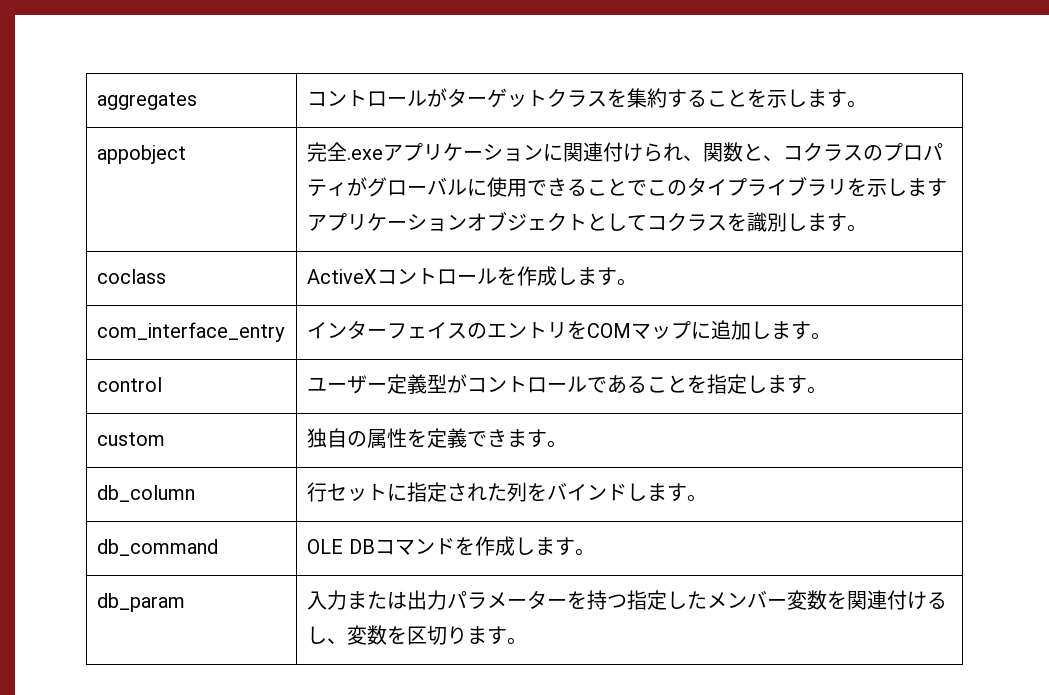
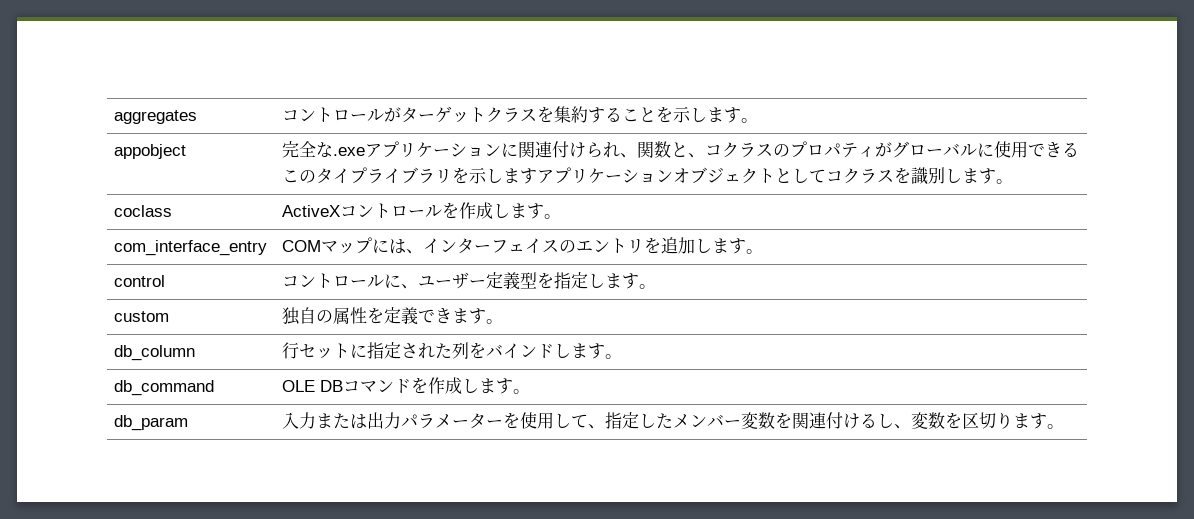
- 完全.exeアプリケーションに関連付けられ、関数と、コクラスのプロパティがグローバルに使用できることでこのタイプライブラリを示しますアプリケーションオブジェクトとしてコクラスを識別します。
+ 完全な.exeアプリケーションに関連付けられ、関数と、コクラスのプロパティがグローバルに使用できるこのタイプライブラリを示しますアプリケーションオブジェクトとしてコクラスを識別します。
- com_interface_entry | インターフェイスのエントリをCOMマップに追加します。
+ com_interface_entry | COMマップには、インターフェイスのエントリを追加します。
- control | ユーザー定義型がコントロールであることを指定します。
+ control | コントロールに、ユーザー定義型を指定します。
- db_param | 入力または出力パラメーターを持つ指定したメンバー変数を関連付けるし、変数を区切ります。
+ db_param | 入力または出力パラメーターを使用して、指定したメンバー変数を関連付けるし、変数を区切ります。

